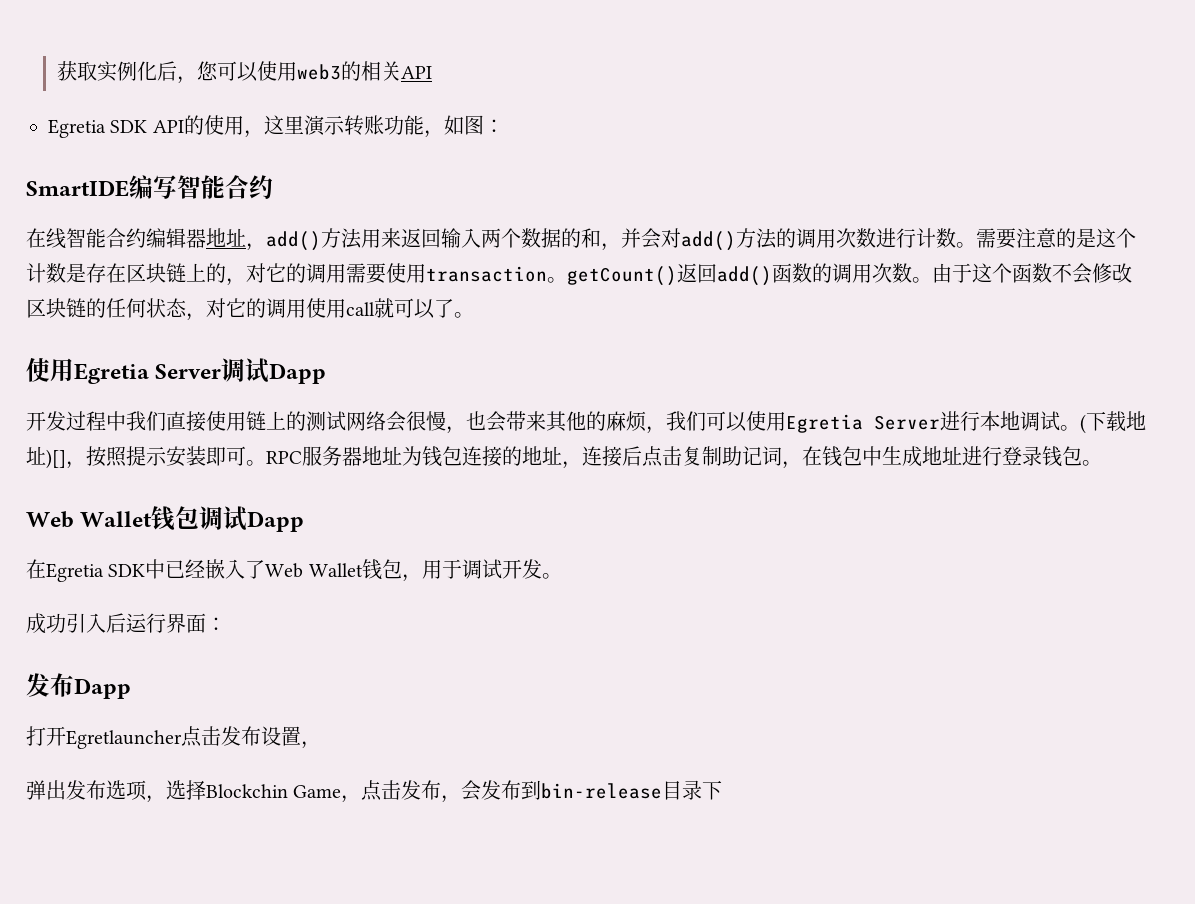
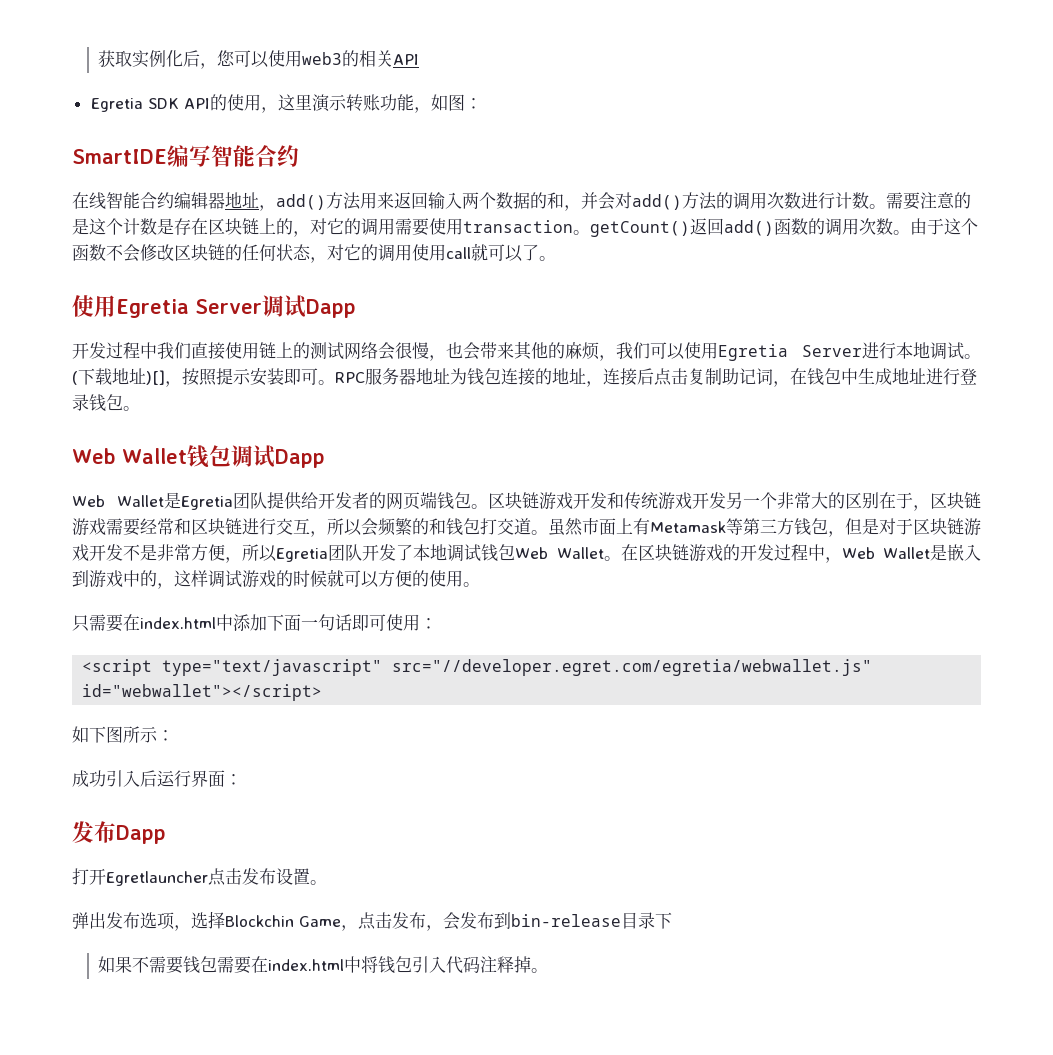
- 在Egretia SDK中已经嵌入了Web Wallet钱包，用于调试开发。
+ Web Wallet是Egretia团队提供给开发者的网页端钱包。区块链游戏开发和传统游戏开发另一个非常大的区别在于，区块链游戏需要经常和区块链进行交互，所以会频繁的和钱包打交道。虽然市面上有Metamask等第三方钱包，但是对于区块链游戏开发不是非常方便，所以Egretia团队开发了本地调试钱包Web Wallet。在区块链游戏的开发过程中，Web Wallet是嵌入到游戏中的，这样调试游戏的时候就可以方便的使用。
+ 只需要在index.html中添加下面一句话即可使用：
+ <script type="text/javascript" src="//developer.egret.com/egretia/webwallet.js" id="webwallet"></script>
+ 如下图所示：
- 打开Egretlauncher点击发布设置，
+ 打开Egretlauncher点击发布设置。
+ 如果不需要钱包需要在index.html中将钱包引入代码注释掉。

